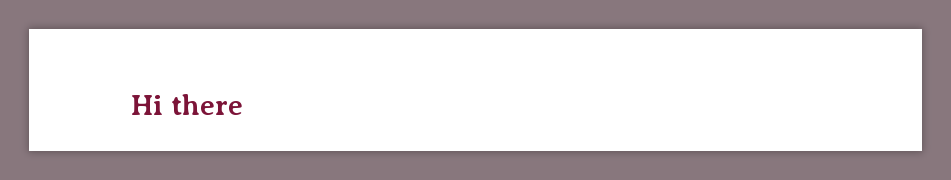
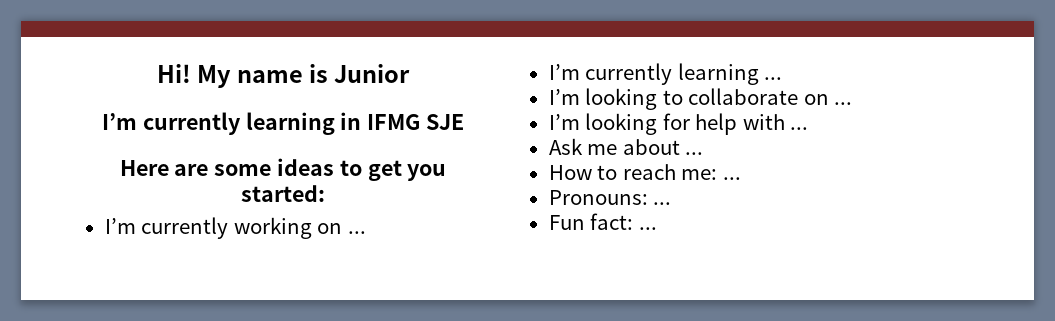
- Hi there
+ Hi! My name is Junior
+ I’m currently learning in IFMG SJE
+ Here are some ideas to get you started:
+ I’m currently working on ...
+ I’m currently learning ...
+ I’m looking to collaborate on ...
+ I’m looking for help with ...
+ Ask me about ...
+ How to reach me: ...
+ Pronouns: ...
+ Fun fact: ...

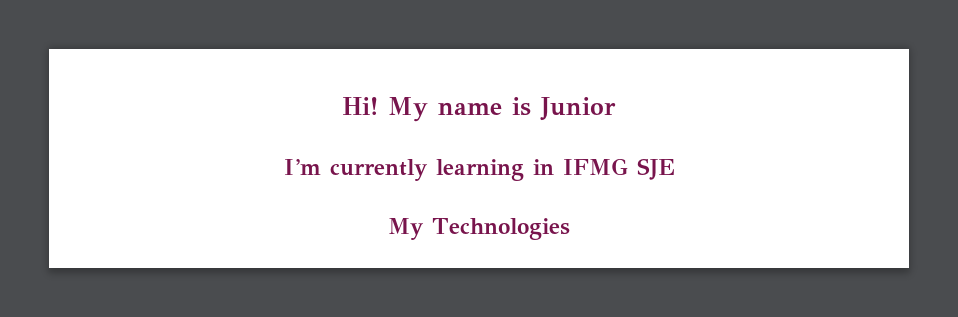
- Here are some ideas to get you started:
- I’m currently working on ...
- I’m currently learning ...
- I’m looking to collaborate on ...
- I’m looking for help with ...
- Ask me about ...
- How to reach me: ...
- Pronouns: ...
- Fun fact: ...
+ My Technologies

